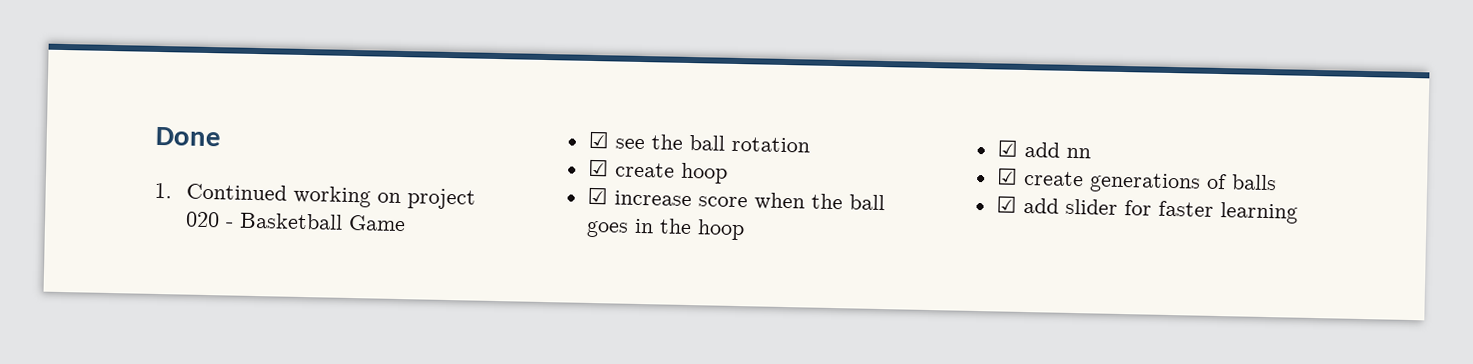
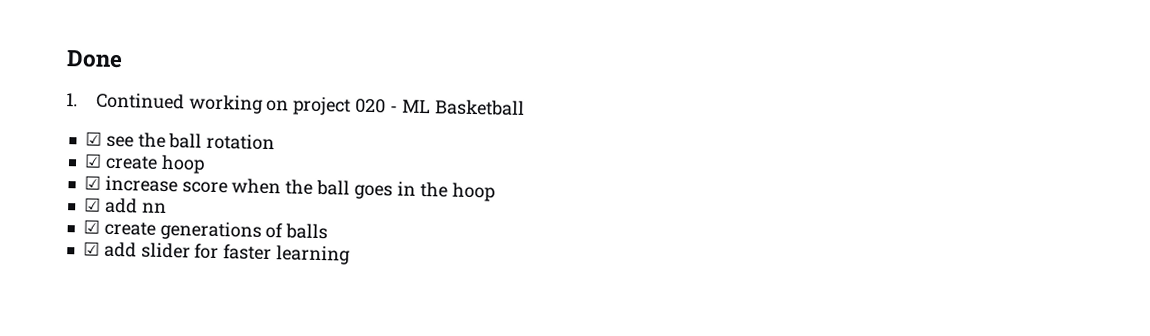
- 1. Continued working on project 020 - Basketball Game
+ 1. Continued working on project 020 - ML Basketball

